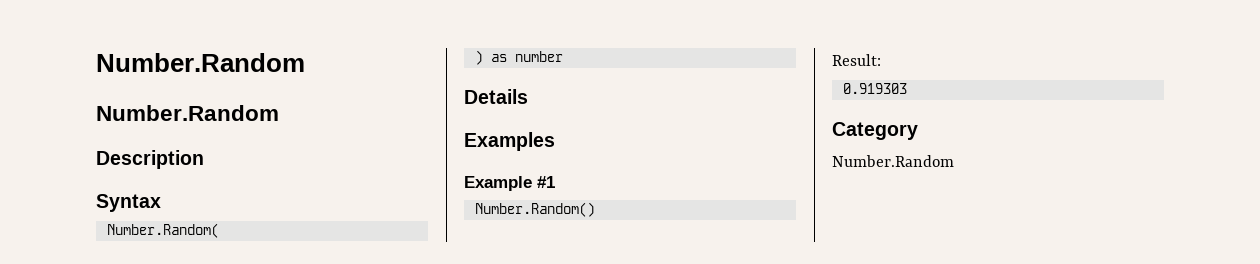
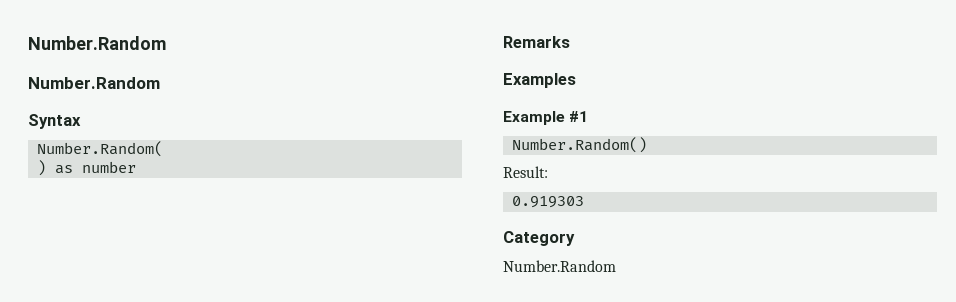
- Description
- Details
+ Remarks

